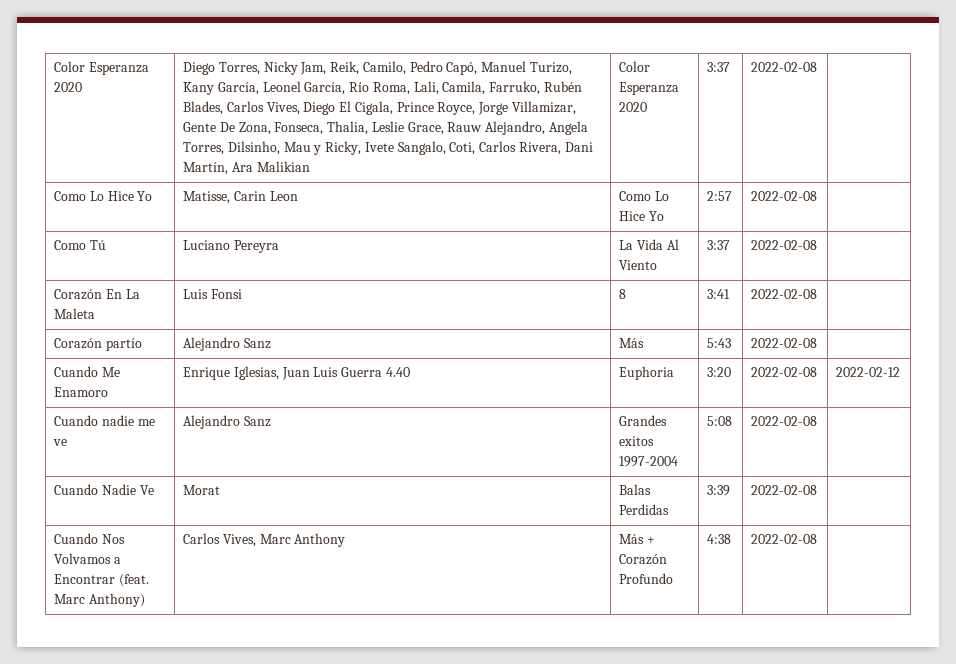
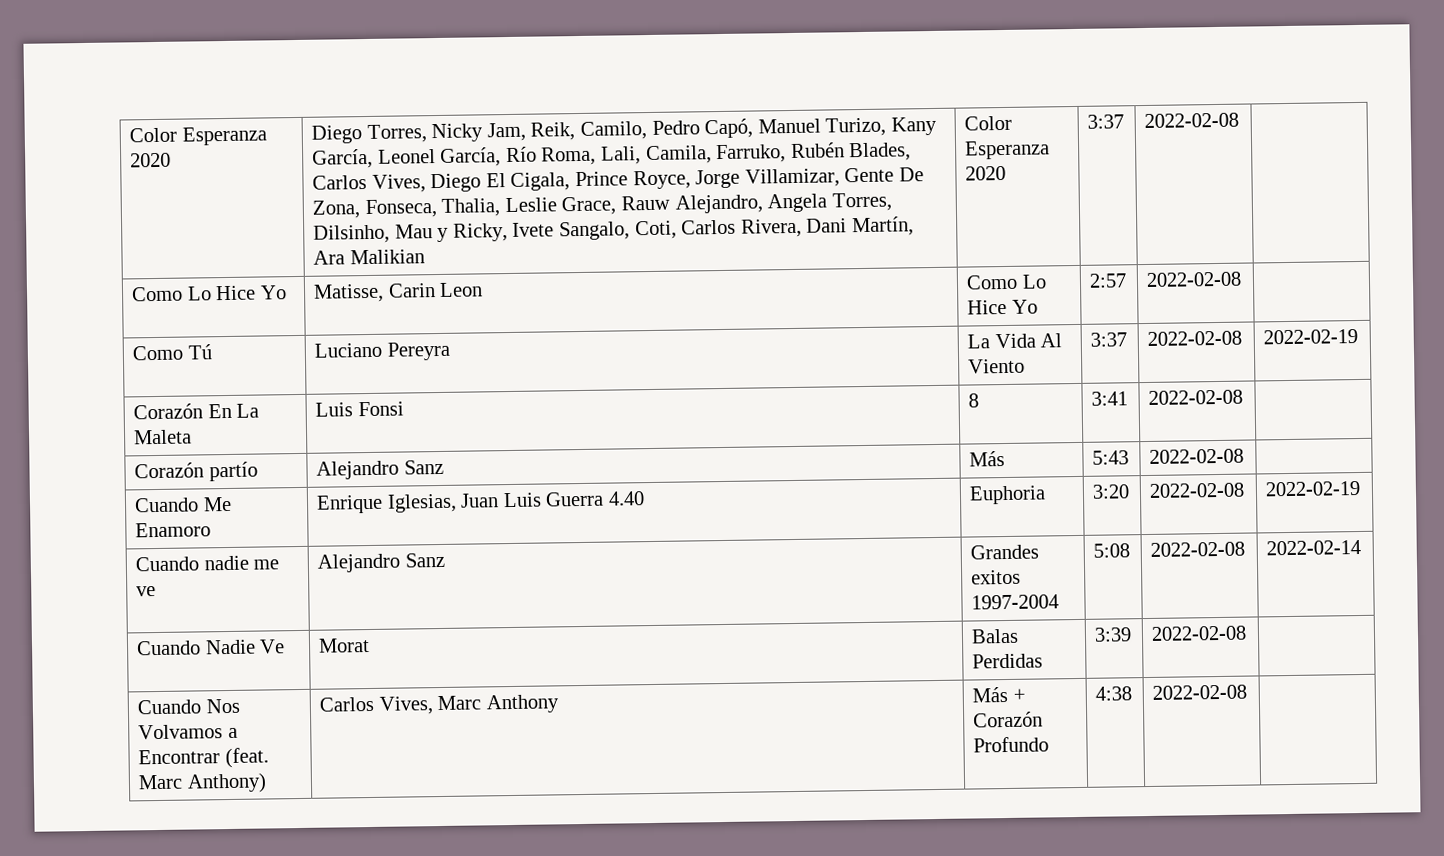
- Como Tú | Luciano Pereyra | La Vida Al Viento | 3:37 | 2022-02-08 |
+ Como Tú | Luciano Pereyra | La Vida Al Viento | 3:37 | 2022-02-08 | 2022-02-19
- Cuando Me Enamoro | Enrique Iglesias, Juan Luis Guerra 4.40 | Euphoria | 3:20 | 2022-02-08 | 2022-02-12
+ Cuando Me Enamoro | Enrique Iglesias, Juan Luis Guerra 4.40 | Euphoria | 3:20 | 2022-02-08 | 2022-02-19
- Cuando nadie me ve | Alejandro Sanz | Grandes exitos 1997-2004 | 5:08 | 2022-02-08 |
+ Cuando nadie me ve | Alejandro Sanz | Grandes exitos 1997-2004 | 5:08 | 2022-02-08 | 2022-02-14

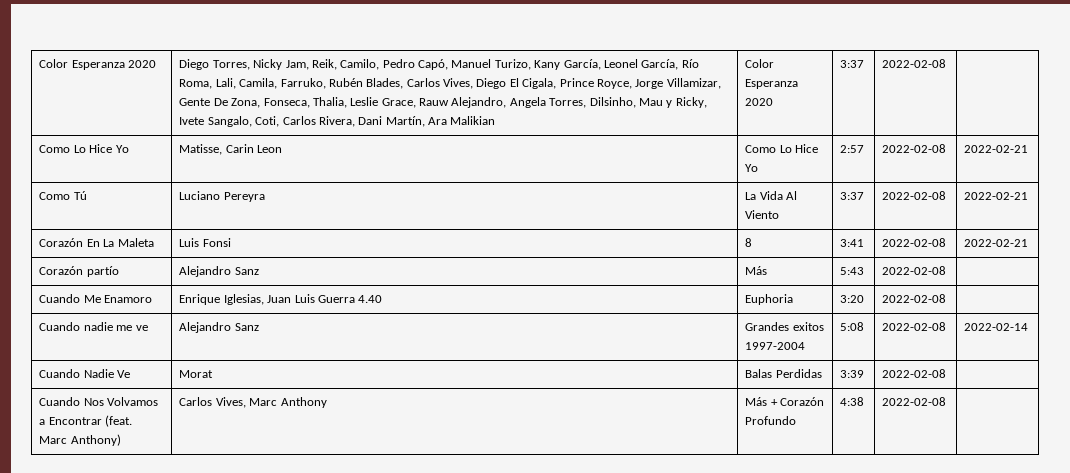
- Como Lo Hice Yo | Matisse, Carin Leon | Como Lo Hice Yo | 2:57 | 2022-02-08 |
+ Como Lo Hice Yo | Matisse, Carin Leon | Como Lo Hice Yo | 2:57 | 2022-02-08 | 2022-02-21
- Como Tú | Luciano Pereyra | La Vida Al Viento | 3:37 | 2022-02-08 | 2022-02-19
+ Como Tú | Luciano Pereyra | La Vida Al Viento | 3:37 | 2022-02-08 | 2022-02-21
- Corazón En La Maleta | Luis Fonsi | 8 | 3:41 | 2022-02-08 |
+ Corazón En La Maleta | Luis Fonsi | 8 | 3:41 | 2022-02-08 | 2022-02-21
- Cuando Me Enamoro | Enrique Iglesias, Juan Luis Guerra 4.40 | Euphoria | 3:20 | 2022-02-08 | 2022-02-19
+ Cuando Me Enamoro | Enrique Iglesias, Juan Luis Guerra 4.40 | Euphoria | 3:20 | 2022-02-08 |

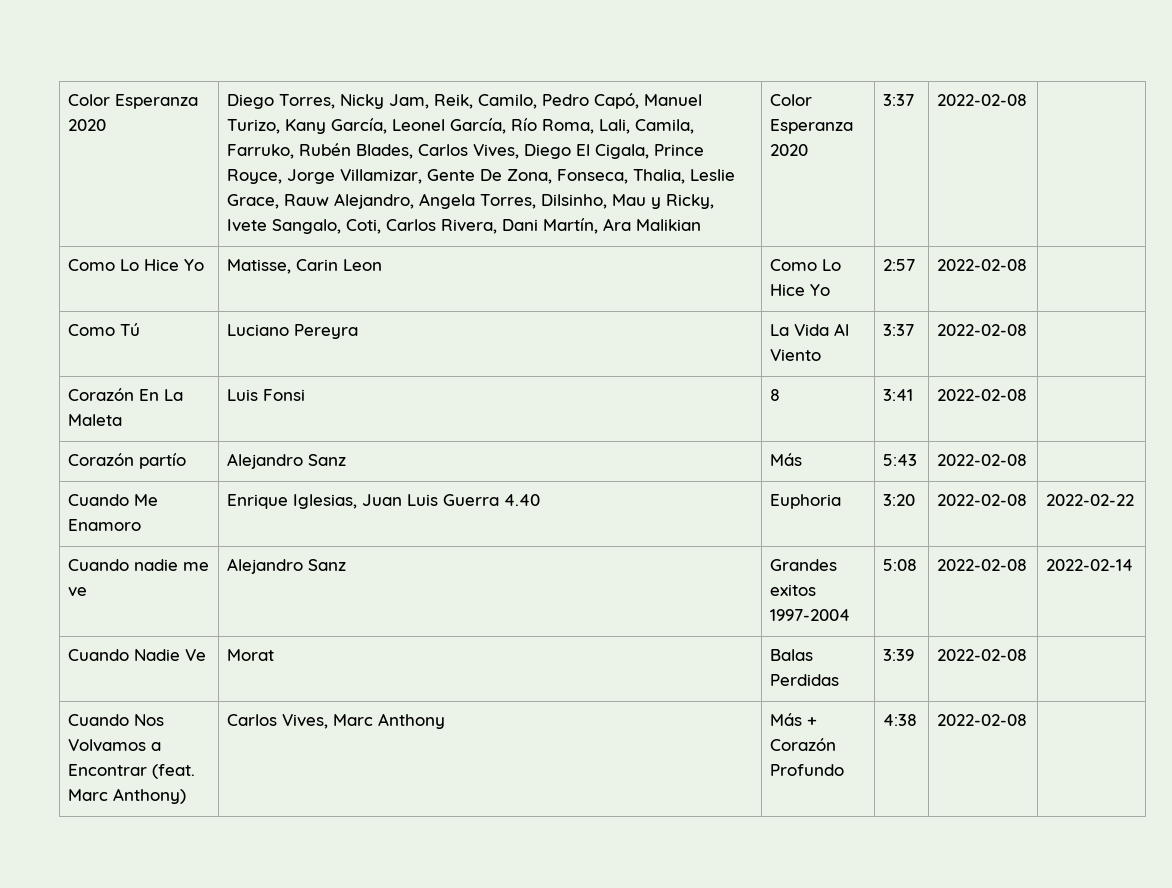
- Como Lo Hice Yo | Matisse, Carin Leon | Como Lo Hice Yo | 2:57 | 2022-02-08 | 2022-02-21
+ Como Lo Hice Yo | Matisse, Carin Leon | Como Lo Hice Yo | 2:57 | 2022-02-08 |
- Como Tú | Luciano Pereyra | La Vida Al Viento | 3:37 | 2022-02-08 | 2022-02-21
+ Como Tú | Luciano Pereyra | La Vida Al Viento | 3:37 | 2022-02-08 |
- Corazón En La Maleta | Luis Fonsi | 8 | 3:41 | 2022-02-08 | 2022-02-21
+ Corazón En La Maleta | Luis Fonsi | 8 | 3:41 | 2022-02-08 |
- Cuando Me Enamoro | Enrique Iglesias, Juan Luis Guerra 4.40 | Euphoria | 3:20 | 2022-02-08 |
+ Cuando Me Enamoro | Enrique Iglesias, Juan Luis Guerra 4.40 | Euphoria | 3:20 | 2022-02-08 | 2022-02-22

